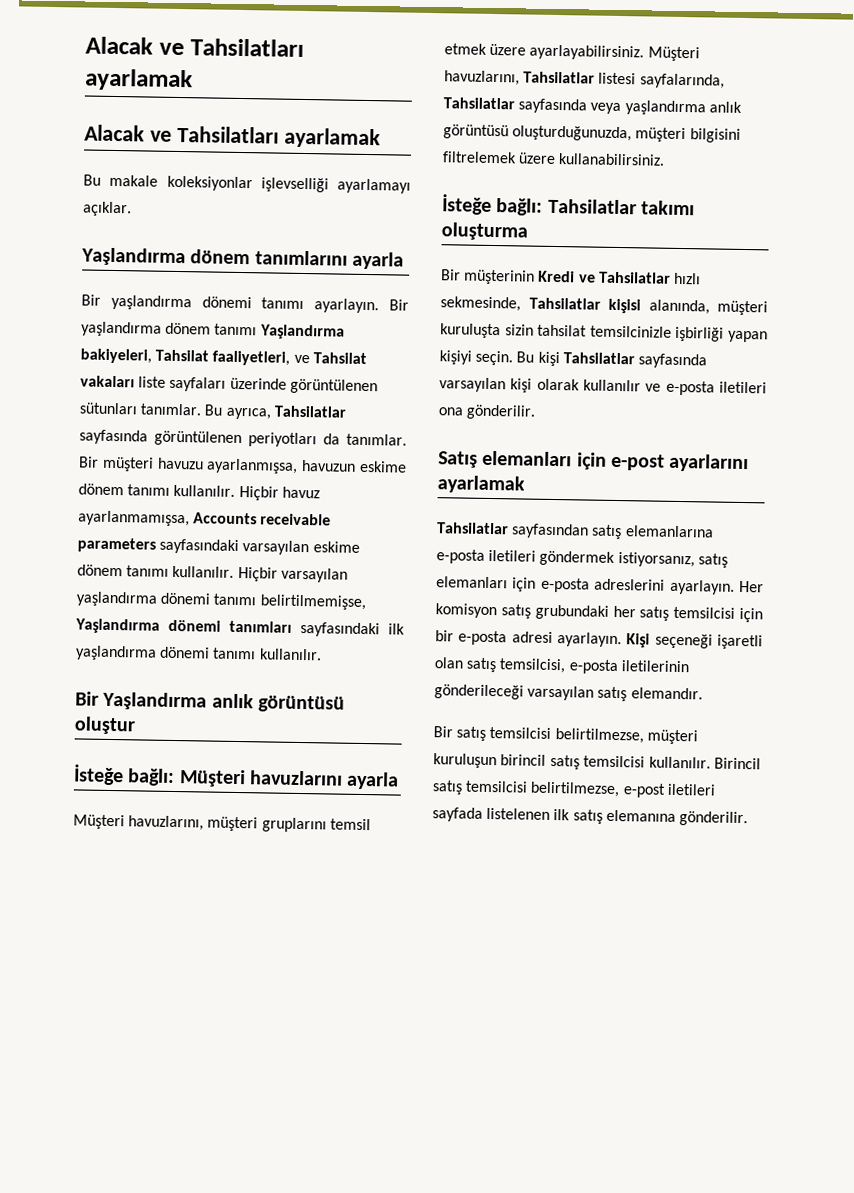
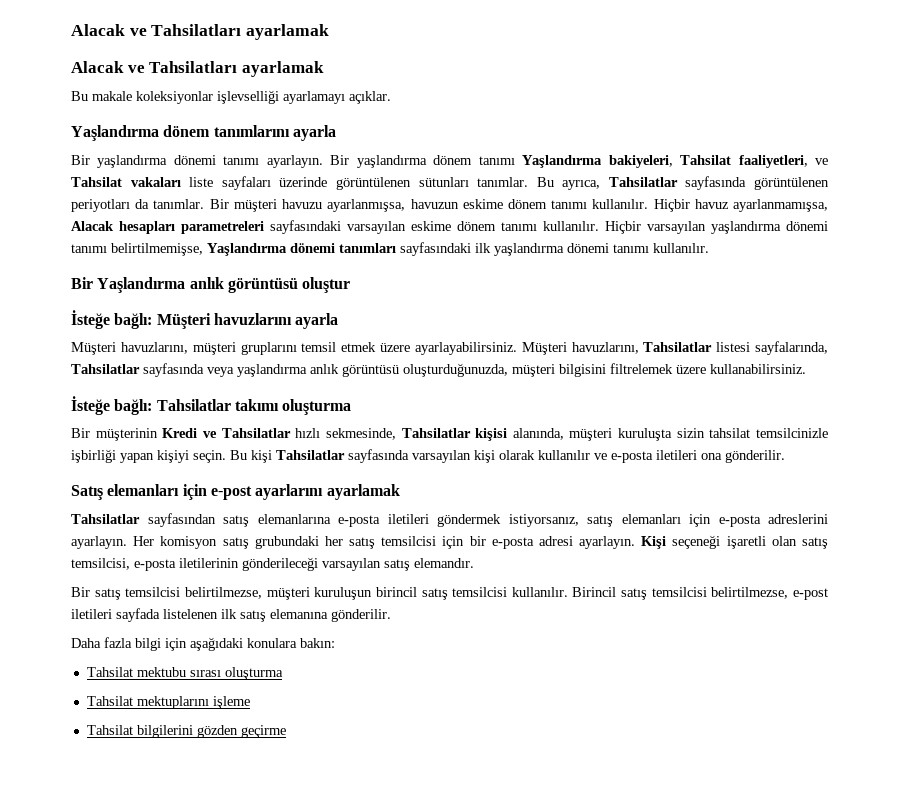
- Hiçbir havuz ayarlanmamışsa, Accounts receivable parameters sayfasındaki varsayılan eskime dönem tanımı kullanılır.
+ Hiçbir havuz ayarlanmamışsa, Alacak hesapları parametreleri sayfasındaki varsayılan eskime dönem tanımı kullanılır.
+ Daha fazla bilgi için aşağıdaki konulara bakın:
+ Tahsilat mektubu sırası oluşturma
+ Tahsilat mektuplarını işleme
+ Tahsilat bilgilerini gözden geçirme

